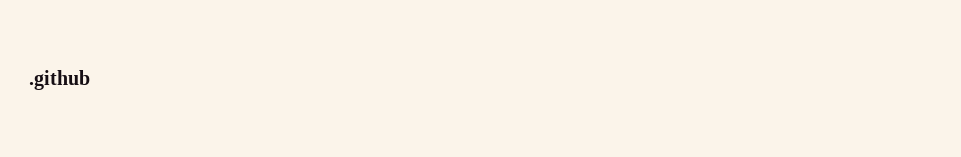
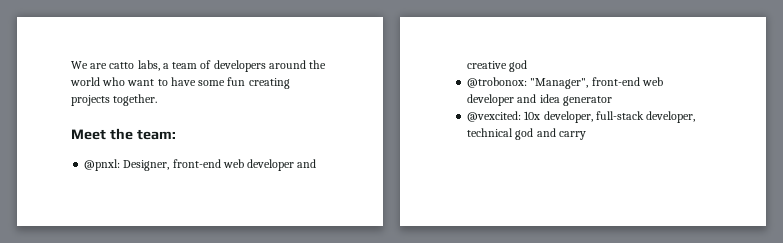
- .github
+ We are catto labs, a team of developers around the world who want to have some fun creating projects together.
+ Meet the team:
+ @pnxl: Designer, front-end web developer and creative god
+ @trobonox: "Manager", front-end web developer and idea generator
+ @vexcited: 10x developer, full-stack developer, technical god and carry

